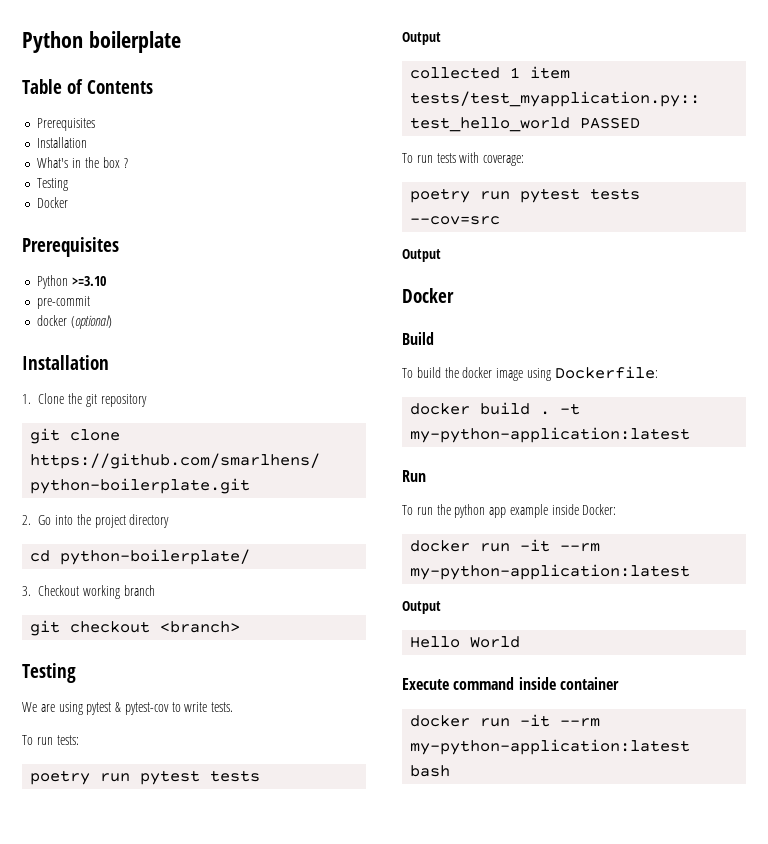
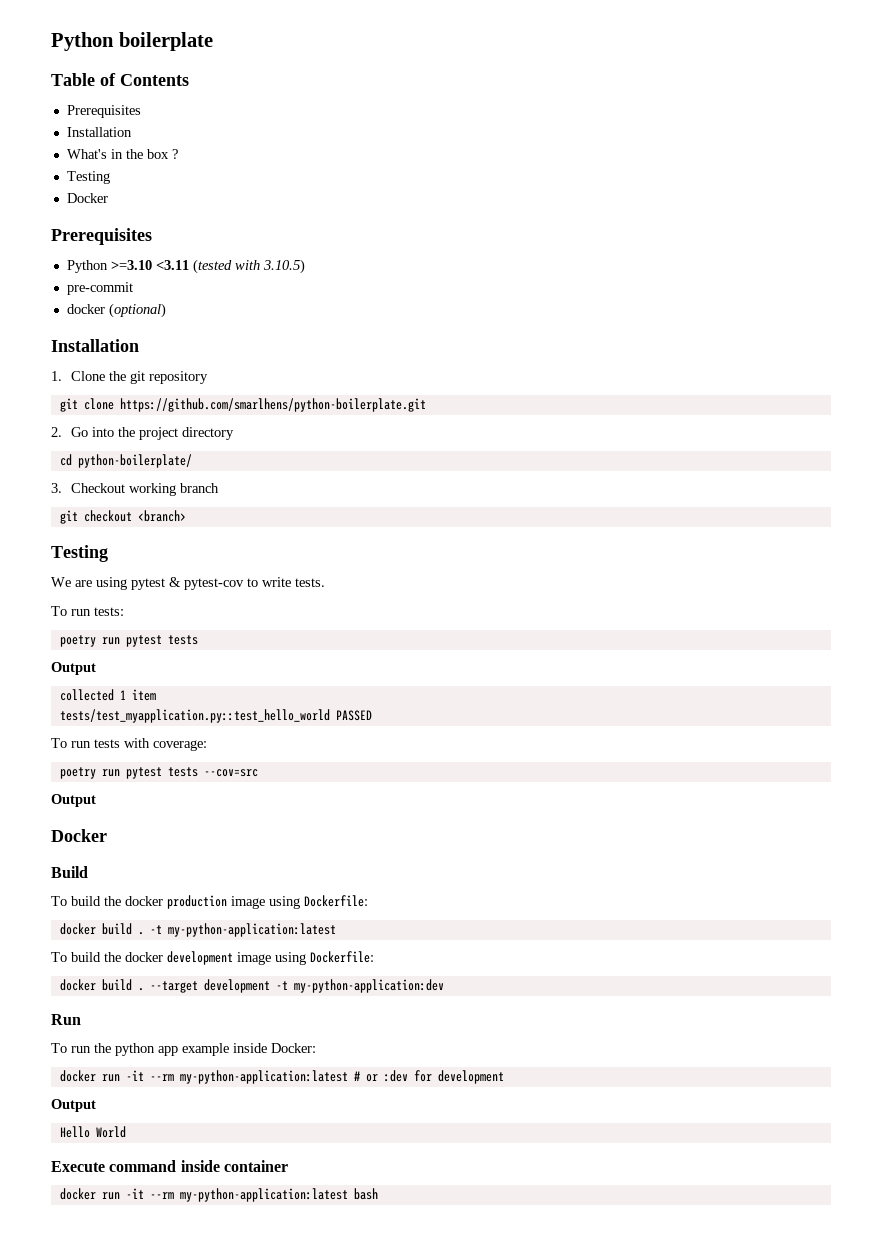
- Python >=3.10
+ Python >=3.10 <3.11 (tested with 3.10.5)
- To build the docker image using Dockerfile:
+ To build the docker production image using Dockerfile:
+ To build the docker development image using Dockerfile:
+ docker build . --target development -t my-python-application:dev
  To run the python app example inside Docker:
- docker run -it --rm my-python-application:latest
+ docker run -it --rm my-python-application:latest # or :dev for development

